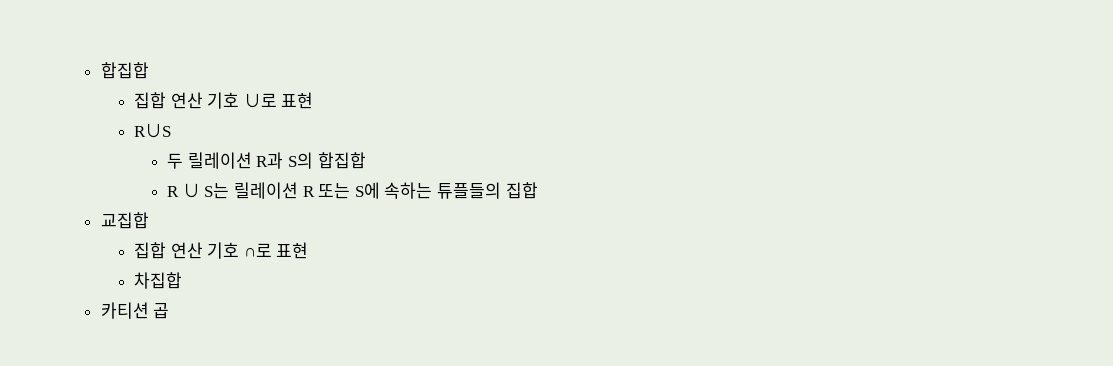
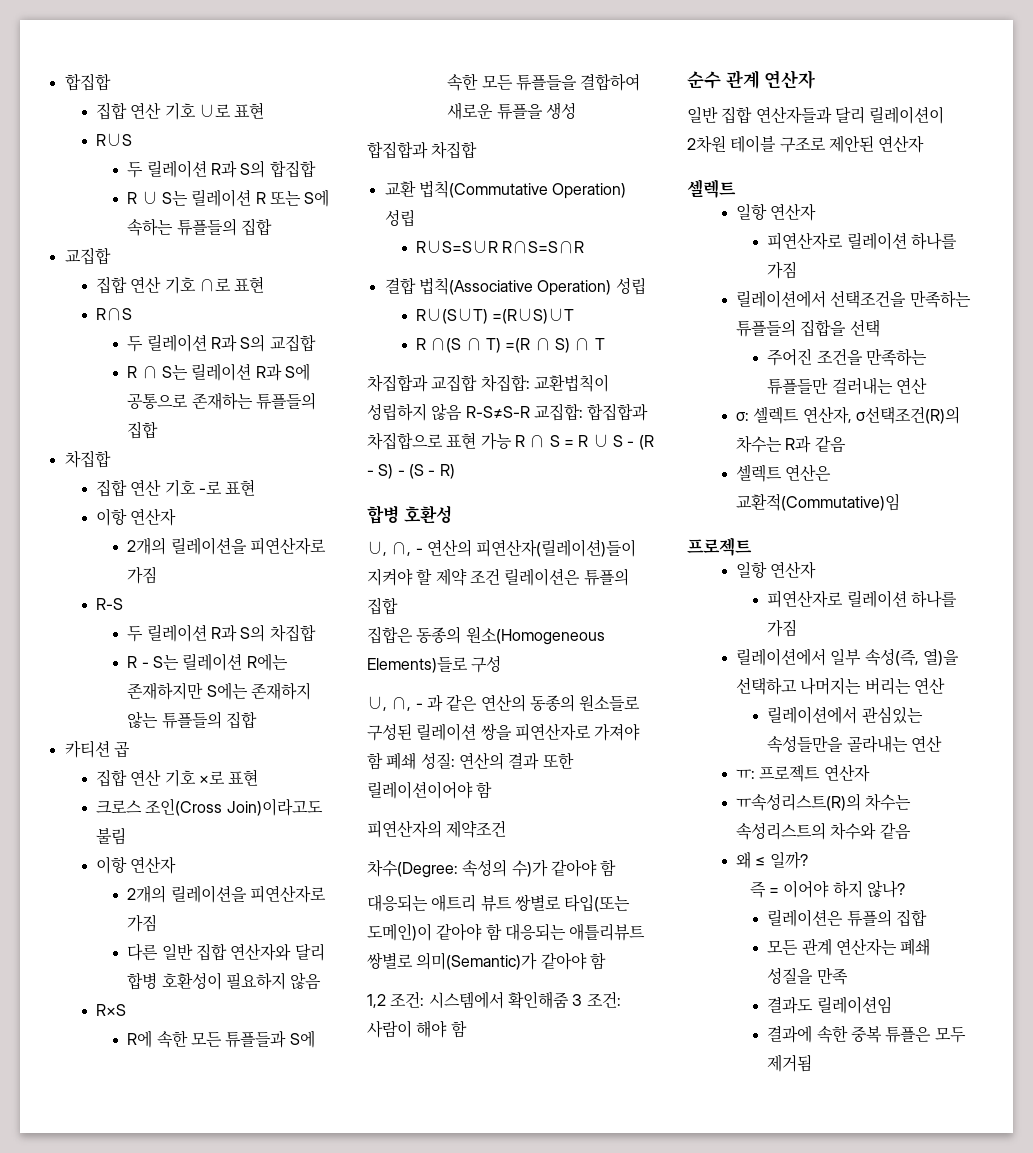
+ R∩S
+ 두 릴레이션 R과 S의 교집합
+ R ∩ S는 릴레이션 R과 S에 공통으로 존재하는 튜플들의 집합
  차집합
+ 집합 연산 기호 -로 표현
+ 이항 연산자
+ 2개의 릴레이션을 피연산자로 가짐
+ R-S
+ 두 릴레이션 R과 S의 차집합
+ R - S는 릴레이션 R에는 존재하지만 S에는 존재하지 않는 튜플들의 집합
  카티션 곱
+ 집합 연산 기호 ×로 표현
+ 크로스 조인(Cross Join)이라고도 불림
+ 이항 연산자
+ 2개의 릴레이션을 피연산자로 가짐
+ 다른 일반 집합 연산자와 달리 합병 호환성이 필요하지 않음
+ R×S
+ R에 속한 모든 튜플들과 S에 속한 모든 튜플들을 결합하여 새로운 튜플을 생성
+ 합집합과 차집합
+ 교환 법칙(Commutative Operation) 성립
+ R∪S=S∪R R∩S=S∩R
+ 결합 법칙(Associative Operation) 성립
+ R∪(S∪T) =(R∪S)∪T
+ R ∩(S ∩ T) =(R ∩ S) ∩ T
+ 차집합과 교집합 차집합: 교환법칙이 성립하지 않음 R-S≠S-R 교집합: 합집합과 차집합으로 표현 가능 R ∩ S = R ∪ S - (R - S) - (S - R)
+ 합병 호환성
+ ∪, ∩, - 연산의 피연산자(릴레이션)들이 지켜야 할 제약 조건 릴레이션은 튜플의 집합
+ 집합은 동종의 원소(Homogeneous Elements)들로 구성
+ ∪, ∩, - 과 같은 연산의 동종의 원소들로 구성된 릴레이션 쌍을 피연산자로 가져야 함 폐쇄 성질: 연산의 결과 또한 릴레이션이어야 함
+ 피연산자의 제약조건
+ 차수(Degree: 속성의 수)가 같아야 함
+ 대응되는 애트리 뷰트 쌍별로 타입(또는 도메인)이 같아야 함 대응되는 애틀리뷰트 쌍별로 의미(Semantic)가 같아야 함
+ 1,2 조건: 시스템에서 확인해줌 3 조건: 사람이 해야 함
+ 순수 관계 연산자
+ 일반 집합 연산자들과 달리 릴레이션이 2차원 테이블 구조로 제안된 연산자
+ 셀렉트
+ 일항 연산자
+ 피연산자로 릴레이션 하나를 가짐
+ 릴레이션에서 선택조건을 만족하는 튜플들의 집합을 선택
+ 주어진 조건을 만족하는 튜플들만 걸러내는 연산
+ σ: 셀렉트 연산자, σ선택조건(R)의 차수는 R과 같음
+ 셀렉트 연산은 교환적(Commutative)임
+ 프로젝트
+ 일항 연산자
+ 피연산자로 릴레이션 하나를 가짐
+ 릴레이션에서 일부 속성(즉, 열)을 선택하고 나머지는 버리는 연산
+ 릴레이션에서 관심있는 속성들만을 골라내는 연산
+ ㅠ: 프로젝트 연산자
+ ㅠ속성리스트(R)의 차수는 속성리스트의 차수와 같음
+ 왜 ≤ 일까?
+ 즉 = 이어야 하지 않나?
+ 릴레이션은 튜플의 집합
+ 모든 관계 연산자는 폐쇄 성질을 만족
+ 결과도 릴레이션임
+ 결과에 속한 중복 튜플은 모두 제거됨

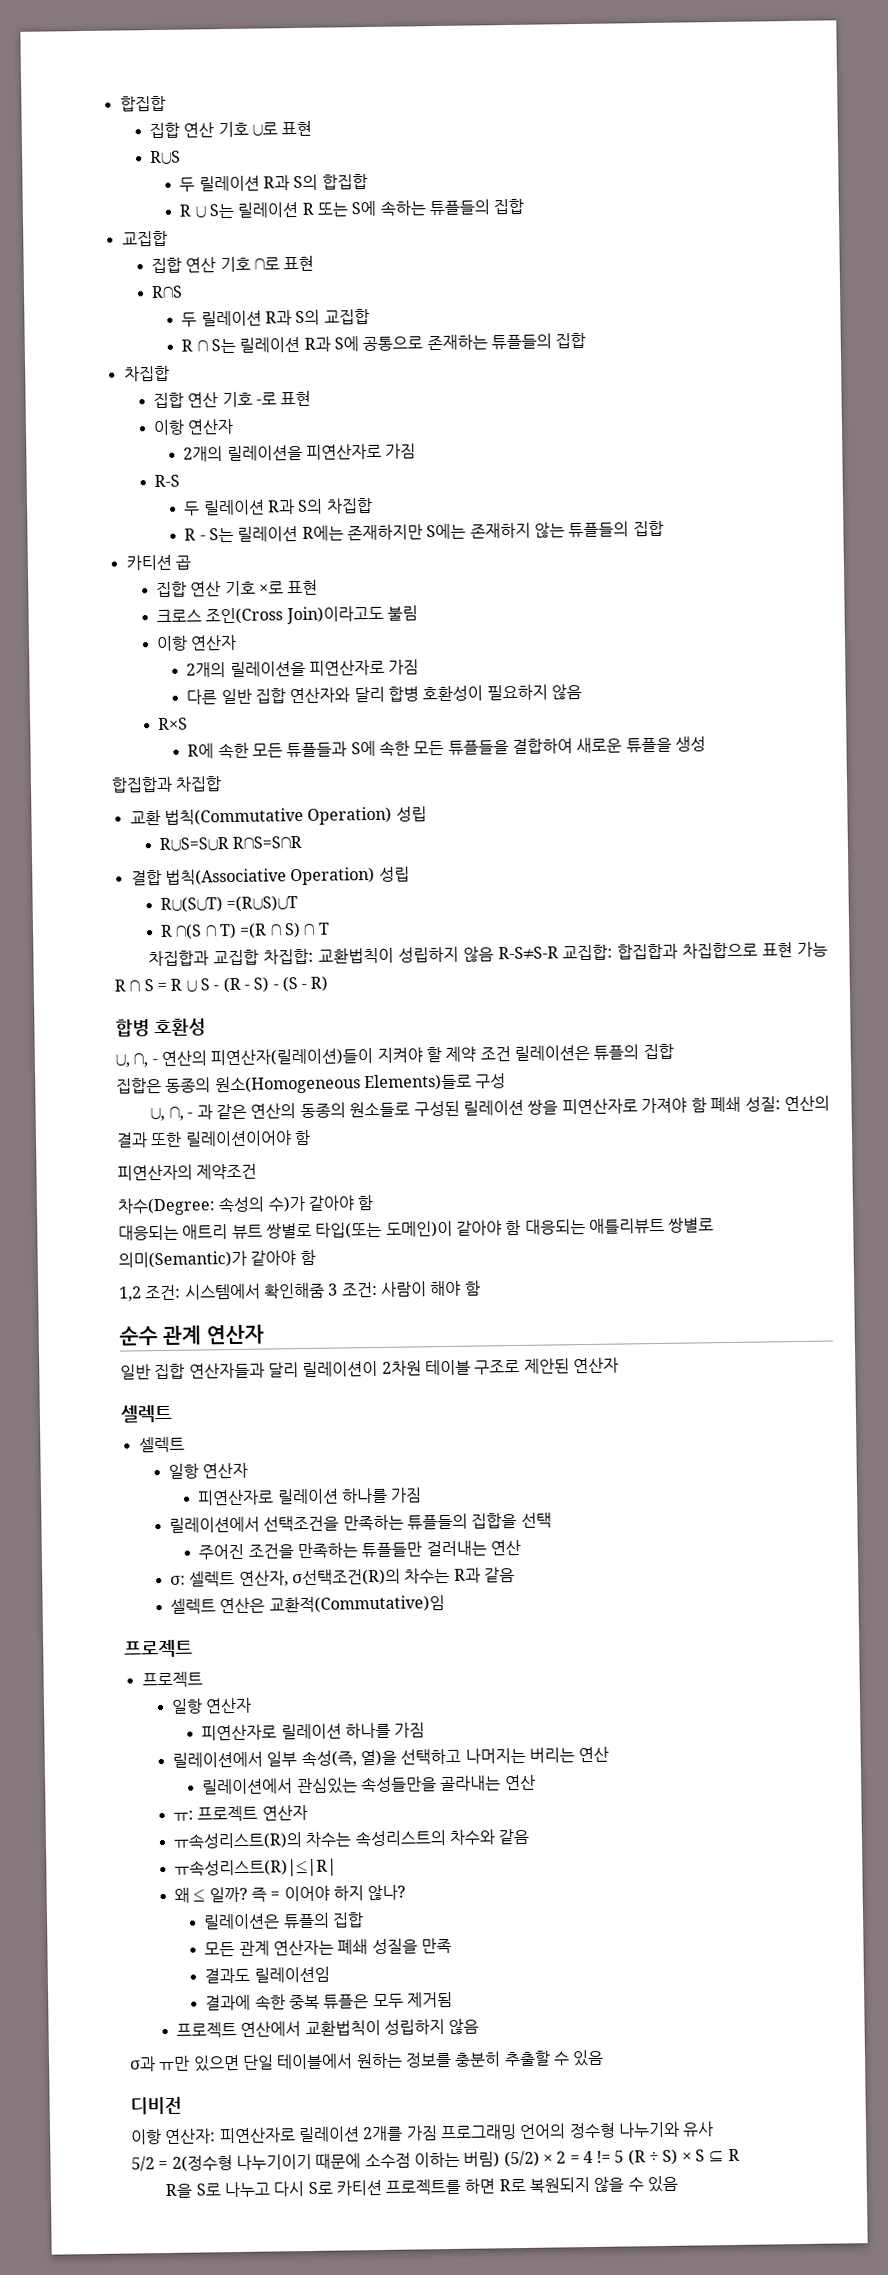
  일반 집합 연산자들과 달리 릴레이션이 2차원 테이블 구조로 제안된 연산자
+ 셀렉트
  셀렉트 연산은 교환적(Commutative)임
+ 프로젝트
+ ㅠ속성리스트(R)|≤|R|
- 왜 ≤ 일까?
- 즉 = 이어야 하지 않나?
+ 왜 ≤ 일까? 즉 = 이어야 하지 않나?
+ 프로젝트 연산에서 교환법칙이 성립하지 않음
+ σ과 ㅠ만 있으면 단일 테이블에서 원하는 정보를 충분히 추출할 수 있음
+ 디비전
+ 이항 연산자: 피연산자로 릴레이션 2개를 가짐 프로그래밍 언어의 정수형 나누기와 유사
+ 5/2 = 2(정수형 나누기이기 때문에 소수점 이하는 버림) (5/2) × 2 = 4 != 5 (R ÷ S) × S ⊆ R
+ R을 S로 나누고 다시 S로 카티션 프로젝트를 하면 R로 복원되지 않을 수 있음

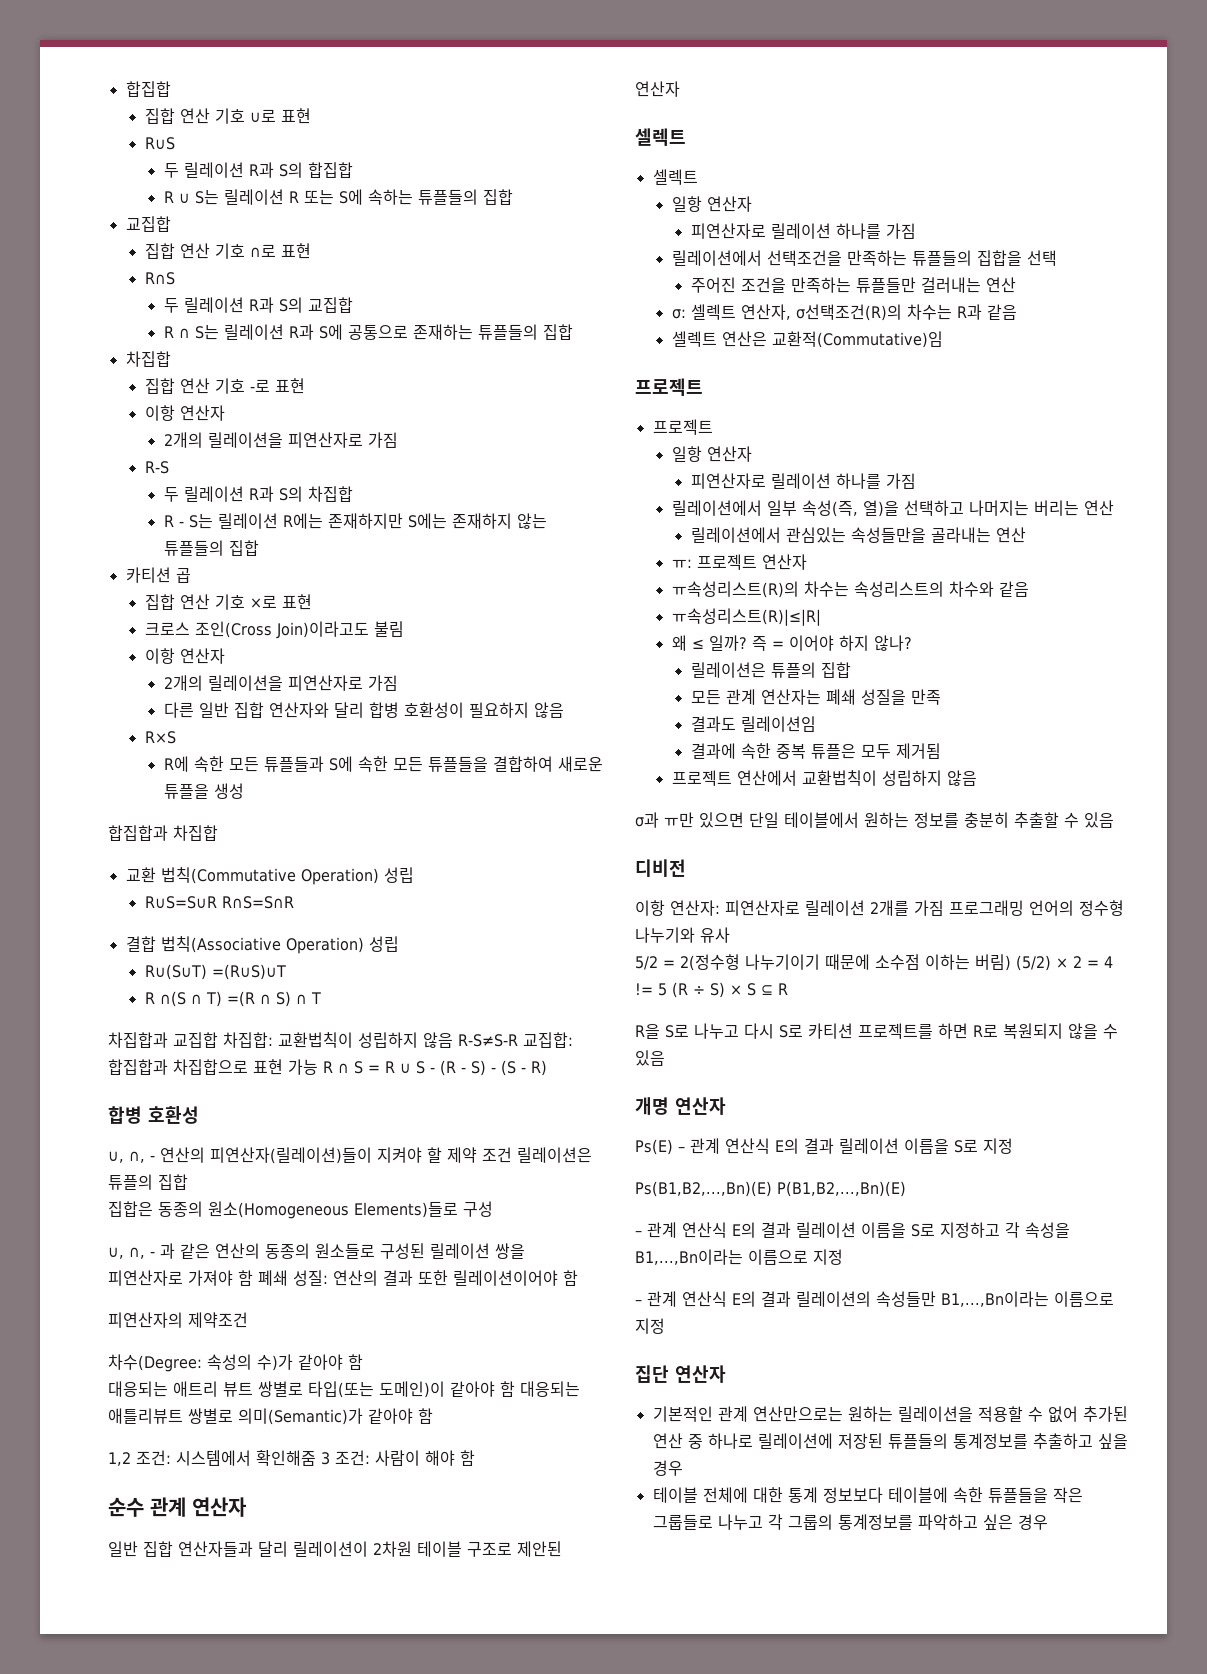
+ 개명 연산자
+ Ps(E) – 관계 연산식 E의 결과 릴레이션 이름을 S로 지정
+ Ps(B1,B2,...,Bn)(E) P(B1,B2,...,Bn)(E)
+ – 관계 연산식 E의 결과 릴레이션 이름을 S로 지정하고 각 속성을 B1,...,Bn이라는 이름으로 지정
+ – 관계 연산식 E의 결과 릴레이션의 속성들만 B1,...,Bn이라는 이름으로 지정
+ 집단 연산자
+ 기본적인 관계 연산만으로는 원하는 릴레이션을 적용할 수 없어 추가된 연산 중 하나로 릴레이션에 저장된 튜플들의 통계정보를 추출하고 싶을 경우
+ 테이블 전체에 대한 통계 정보보다 테이블에 속한 튜플들을 작은 그룹들로 나누고 각 그룹의 통계정보를 파악하고 싶은 경우

